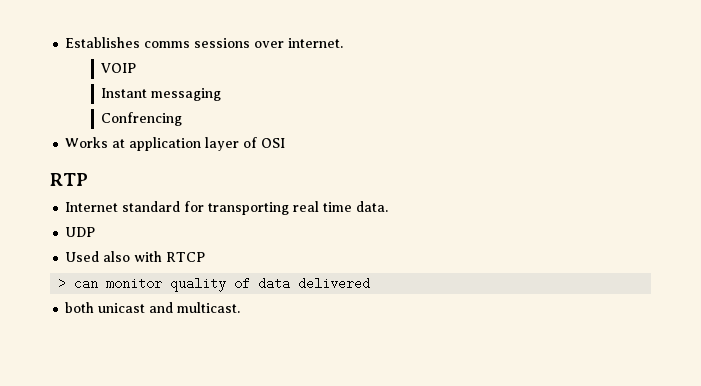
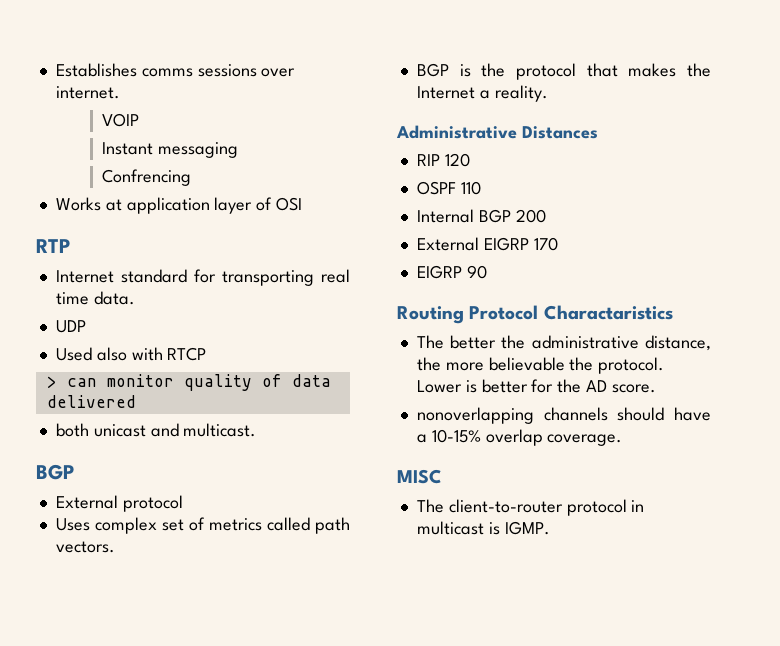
  both unicast and multicast.
+ BGP
+ External protocol
+ Uses complex set of metrics called path vectors.
+ BGP is the protocol that makes the Internet a reality.
+ Administrative Distances
+ RIP 120
+ OSPF 110
+ Internal BGP 200
+ External EIGRP 170
+ EIGRP 90
+ Routing Protocol Charactaristics
+ The better the administrative distance, the more believable the protocol. Lower is better for the AD score.
+ nonoverlapping channels should have a 10-15% overlap coverage.
+ MISC
+ The client-to-router protocol in multicast is IGMP.

